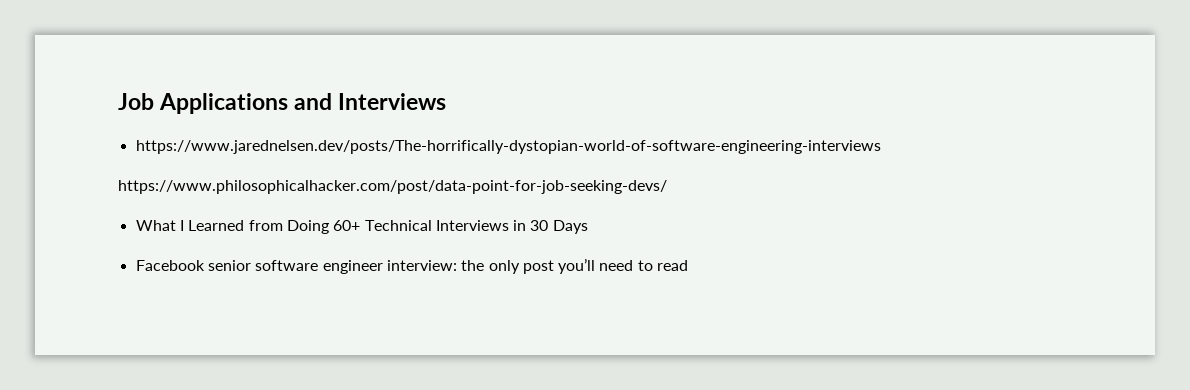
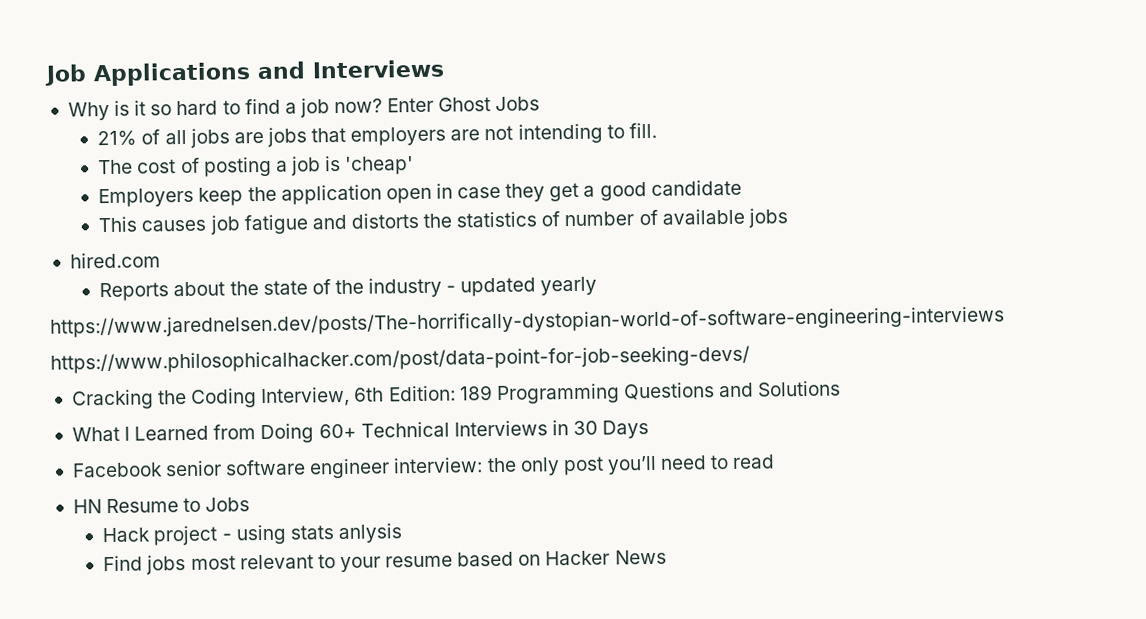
+ Why is it so hard to find a job now? Enter Ghost Jobs
+ 21% of all jobs are jobs that employers are not intending to fill.
+ The cost of posting a job is 'cheap'
+ Employers keep the application open in case they get a good candidate
+ This causes job fatigue and distorts the statistics of number of available jobs
+ hired.com
+ Reports about the state of the industry - updated yearly
  https://www.jarednelsen.dev/posts/The-horrifically-dystopian-world-of-software-engineering-interviews
  https://www.philosophicalhacker.com/post/data-point-for-job-seeking-devs/
+ Cracking the Coding Interview, 6th Edition: 189 Programming Questions and Solutions
+ HN Resume to Jobs
+ Hack project - using stats anlysis
+ Find jobs most relevant to your resume based on Hacker News

